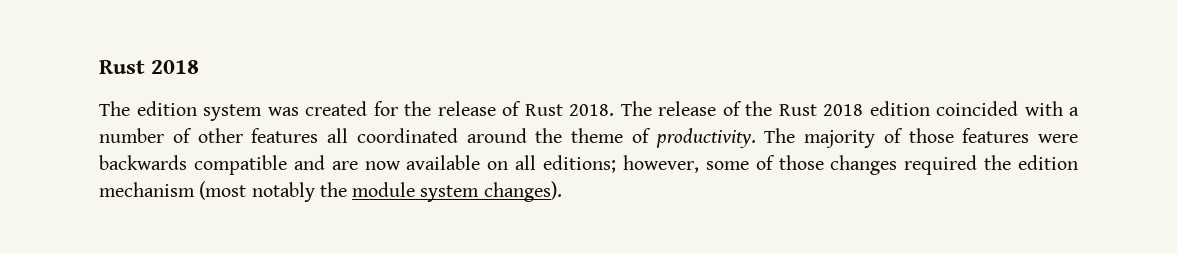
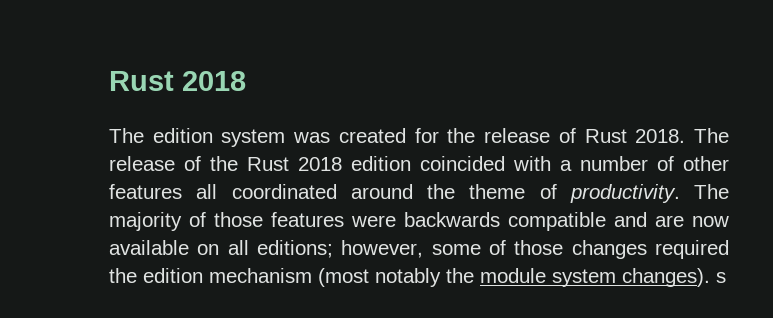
- The majority of those features were backwards compatible and are now available on all editions; however, some of those changes required the edition mechanism (most notably the module system changes).
+ The majority of those features were backwards compatible and are now available on all editions; however, some of those changes required the edition mechanism (most notably the module system changes). s

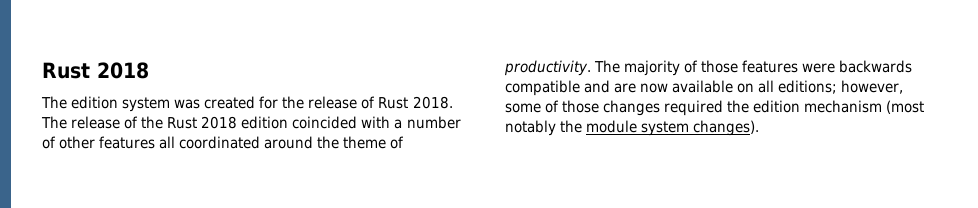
- The majority of those features were backwards compatible and are now available on all editions; however, some of those changes required the edition mechanism (most notably the module system changes). s
+ The majority of those features were backwards compatible and are now available on all editions; however, some of those changes required the edition mechanism (most notably the module system changes).

